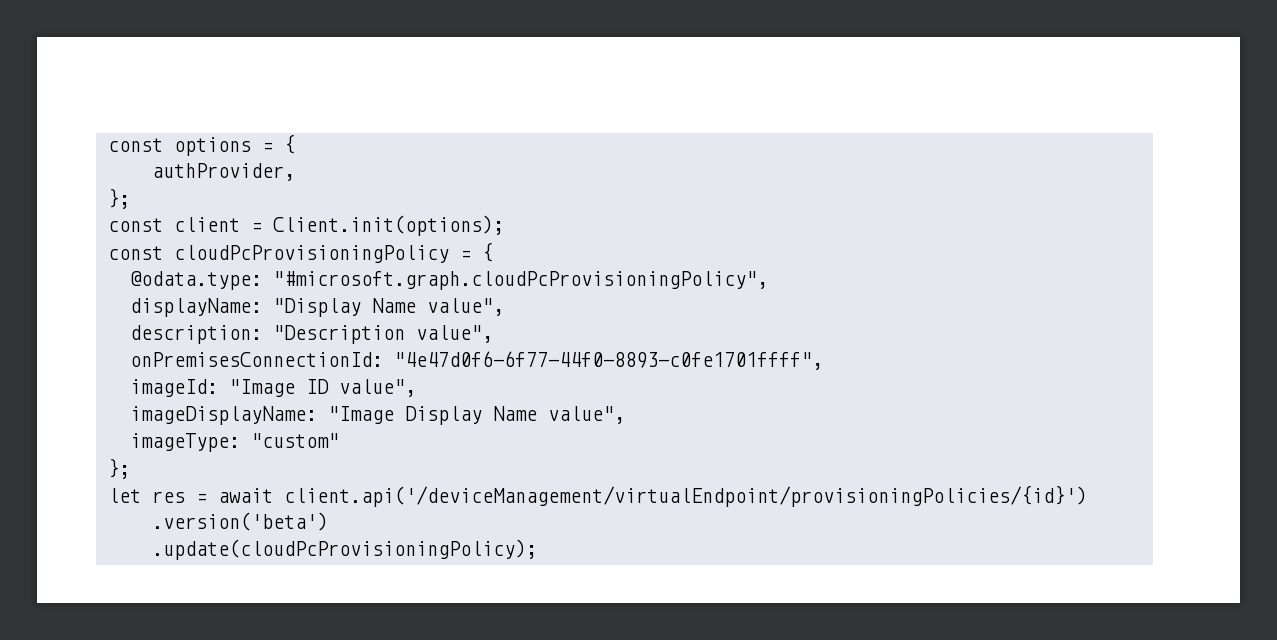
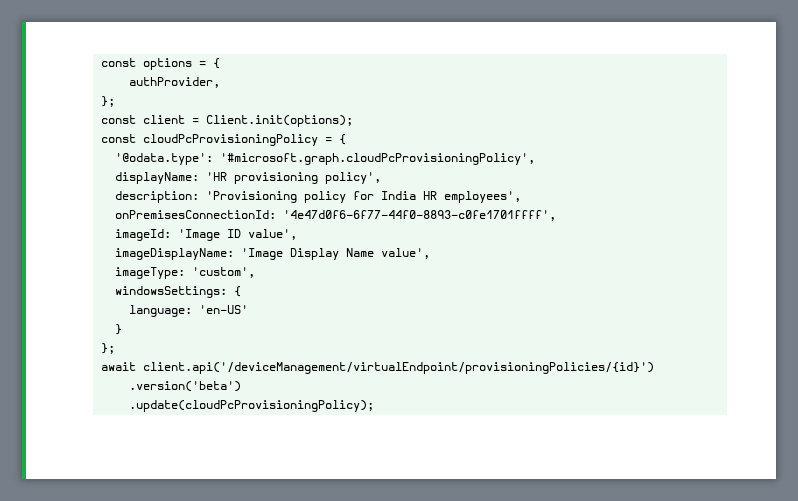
- @odata.type: "#microsoft.graph.cloudPcProvisioningPolicy",
+ '@odata.type': '#microsoft.graph.cloudPcProvisioningPolicy',
- displayName: "Display Name value",
- description: "Description value",
+ displayName: 'HR provisioning policy',
+ description: 'Provisioning policy for India HR employees',
- onPremisesConnectionId: "4e47d0f6-6f77-44f0-8893-c0fe1701ffff",
+ onPremisesConnectionId: '4e47d0f6-6f77-44f0-8893-c0fe1701ffff',
- imageId: "Image ID value",
+ imageId: 'Image ID value',
- imageDisplayName: "Image Display Name value",
+ imageDisplayName: 'Image Display Name value',
- imageType: "custom"
+ imageType: 'custom',
+ windowsSettings: {
+ language: 'en-US'
+ }
  };
- let res = await client.api('/deviceManagement/virtualEndpoint/provisioningPolicies/{id}')
+ await client.api('/deviceManagement/virtualEndpoint/provisioningPolicies/{id}')

